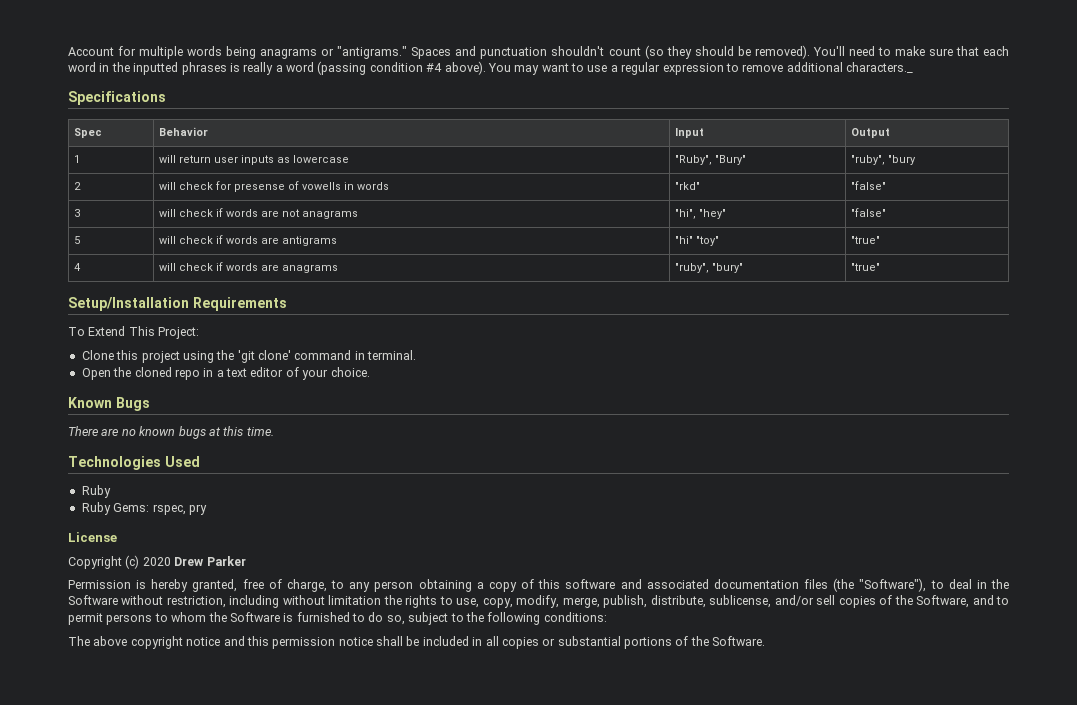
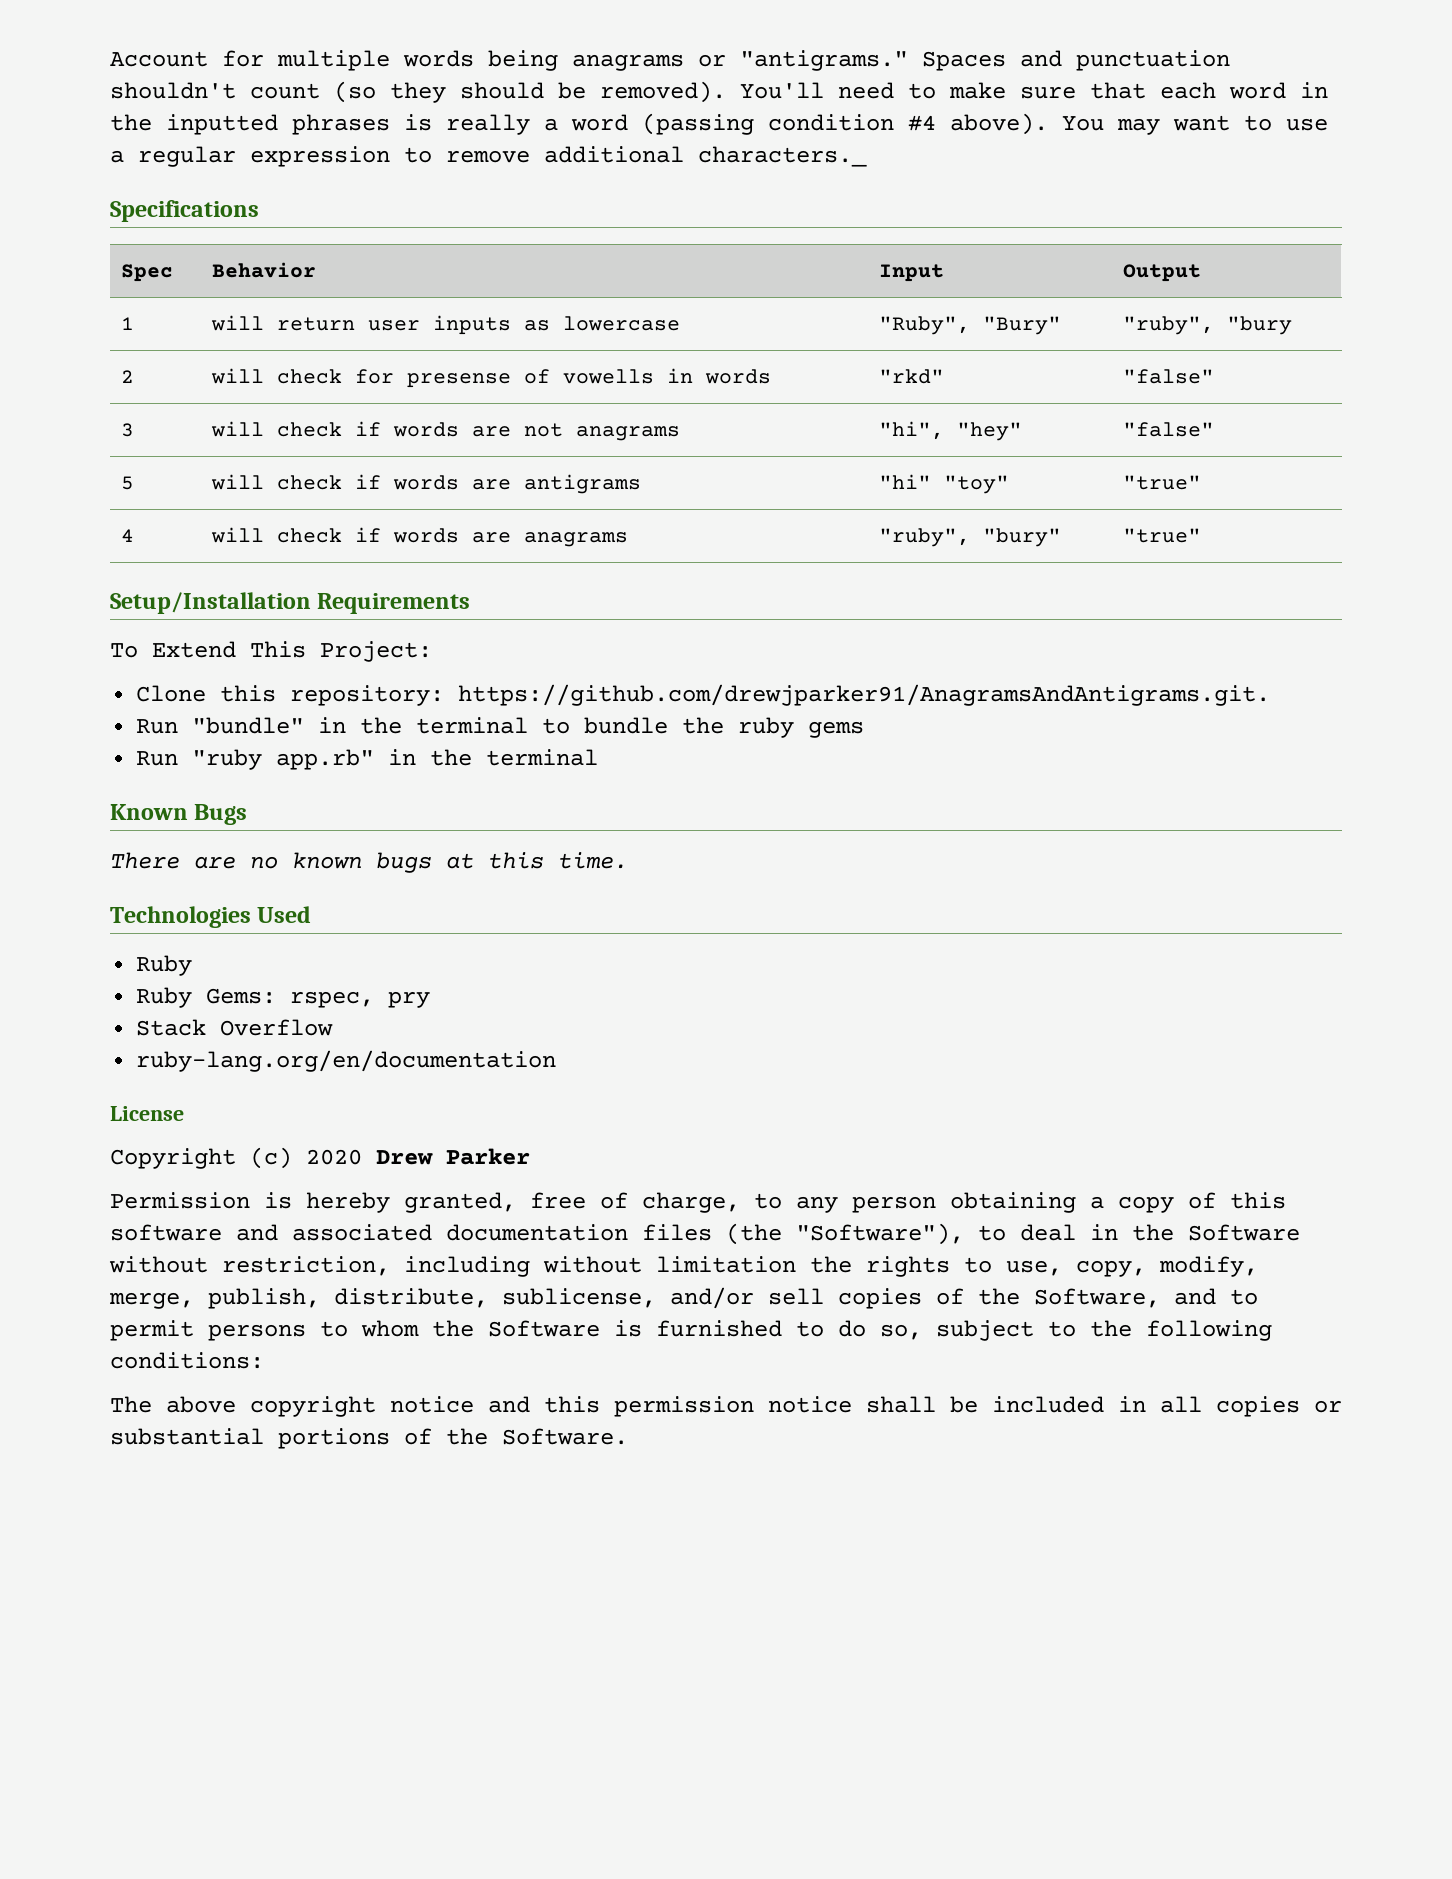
- Clone this project using the 'git clone' command in terminal.
- Open the cloned repo in a text editor of your choice.
+ Clone this repository: https://github.com/drewjparker91/AnagramsAndAntigrams.git.
+ Run "bundle" in the terminal to bundle the ruby gems
+ Run "ruby app.rb" in the terminal
+ Stack Overflow
+ ruby-lang.org/en/documentation

